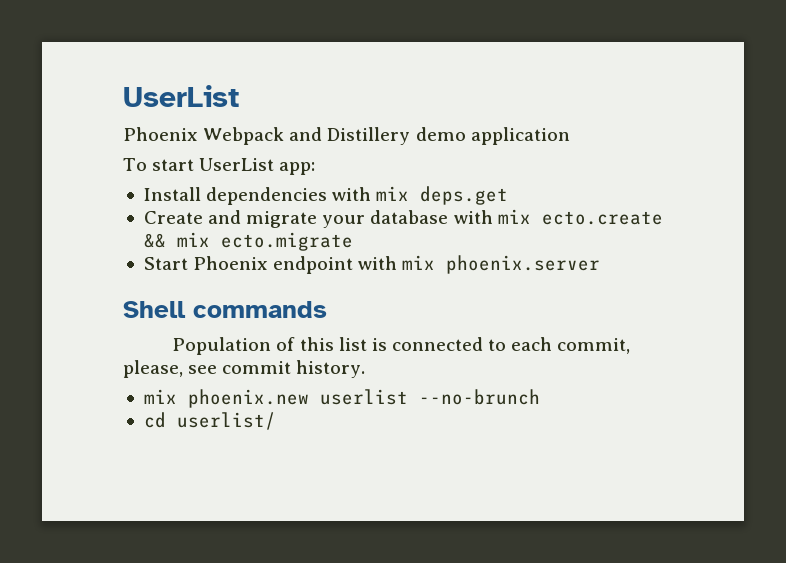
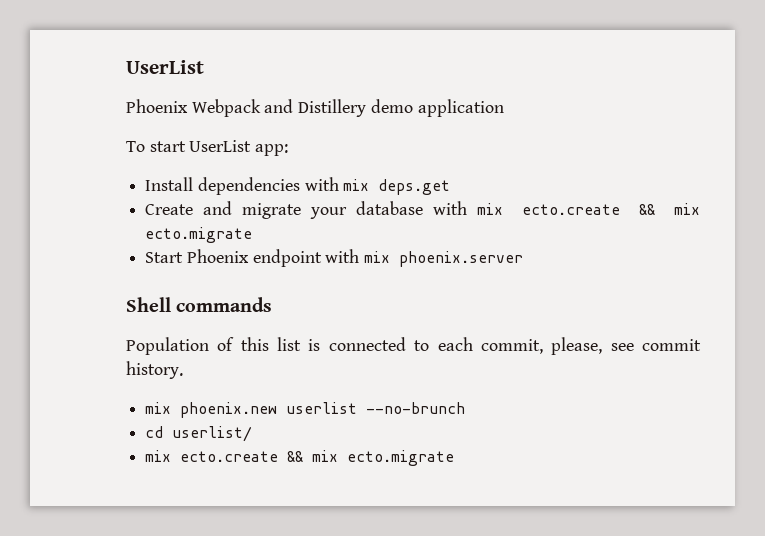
  cd userlist/
+ mix ecto.create && mix ecto.migrate

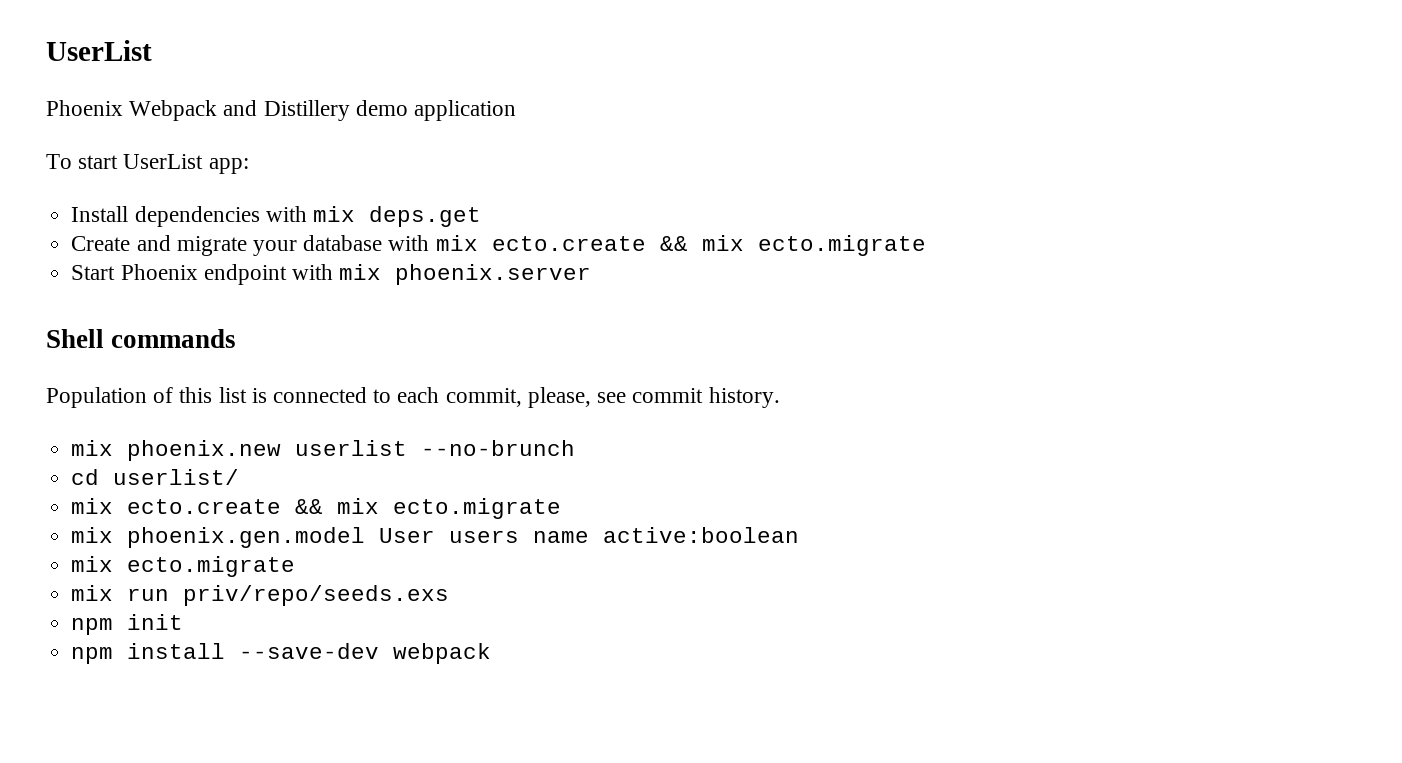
+ mix phoenix.gen.model User users name active:boolean
+ mix ecto.migrate
+ mix run priv/repo/seeds.exs
+ npm init
+ npm install --save-dev webpack

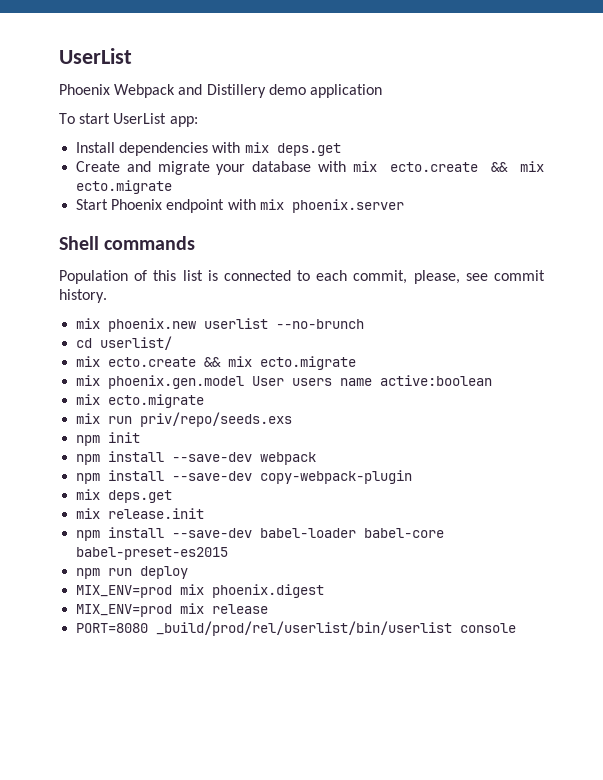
+ npm install --save-dev copy-webpack-plugin
+ mix deps.get
+ mix release.init
+ npm install --save-dev babel-loader babel-core babel-preset-es2015
+ npm run deploy
+ MIX_ENV=prod mix phoenix.digest
+ MIX_ENV=prod mix release
+ PORT=8080 _build/prod/rel/userlist/bin/userlist console

